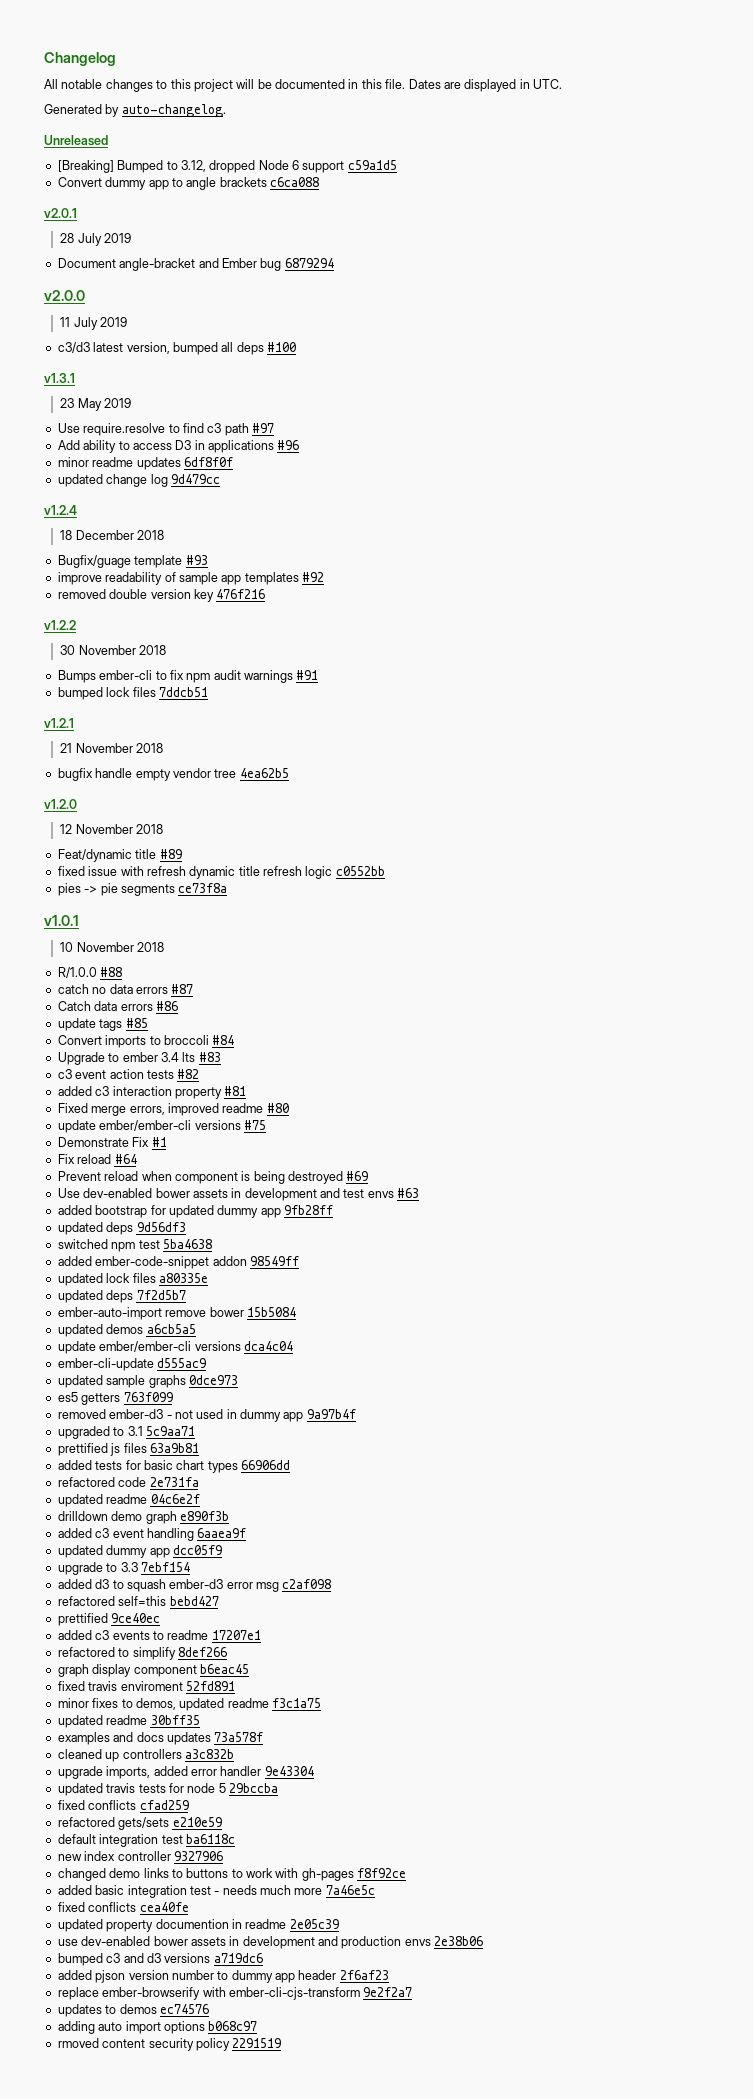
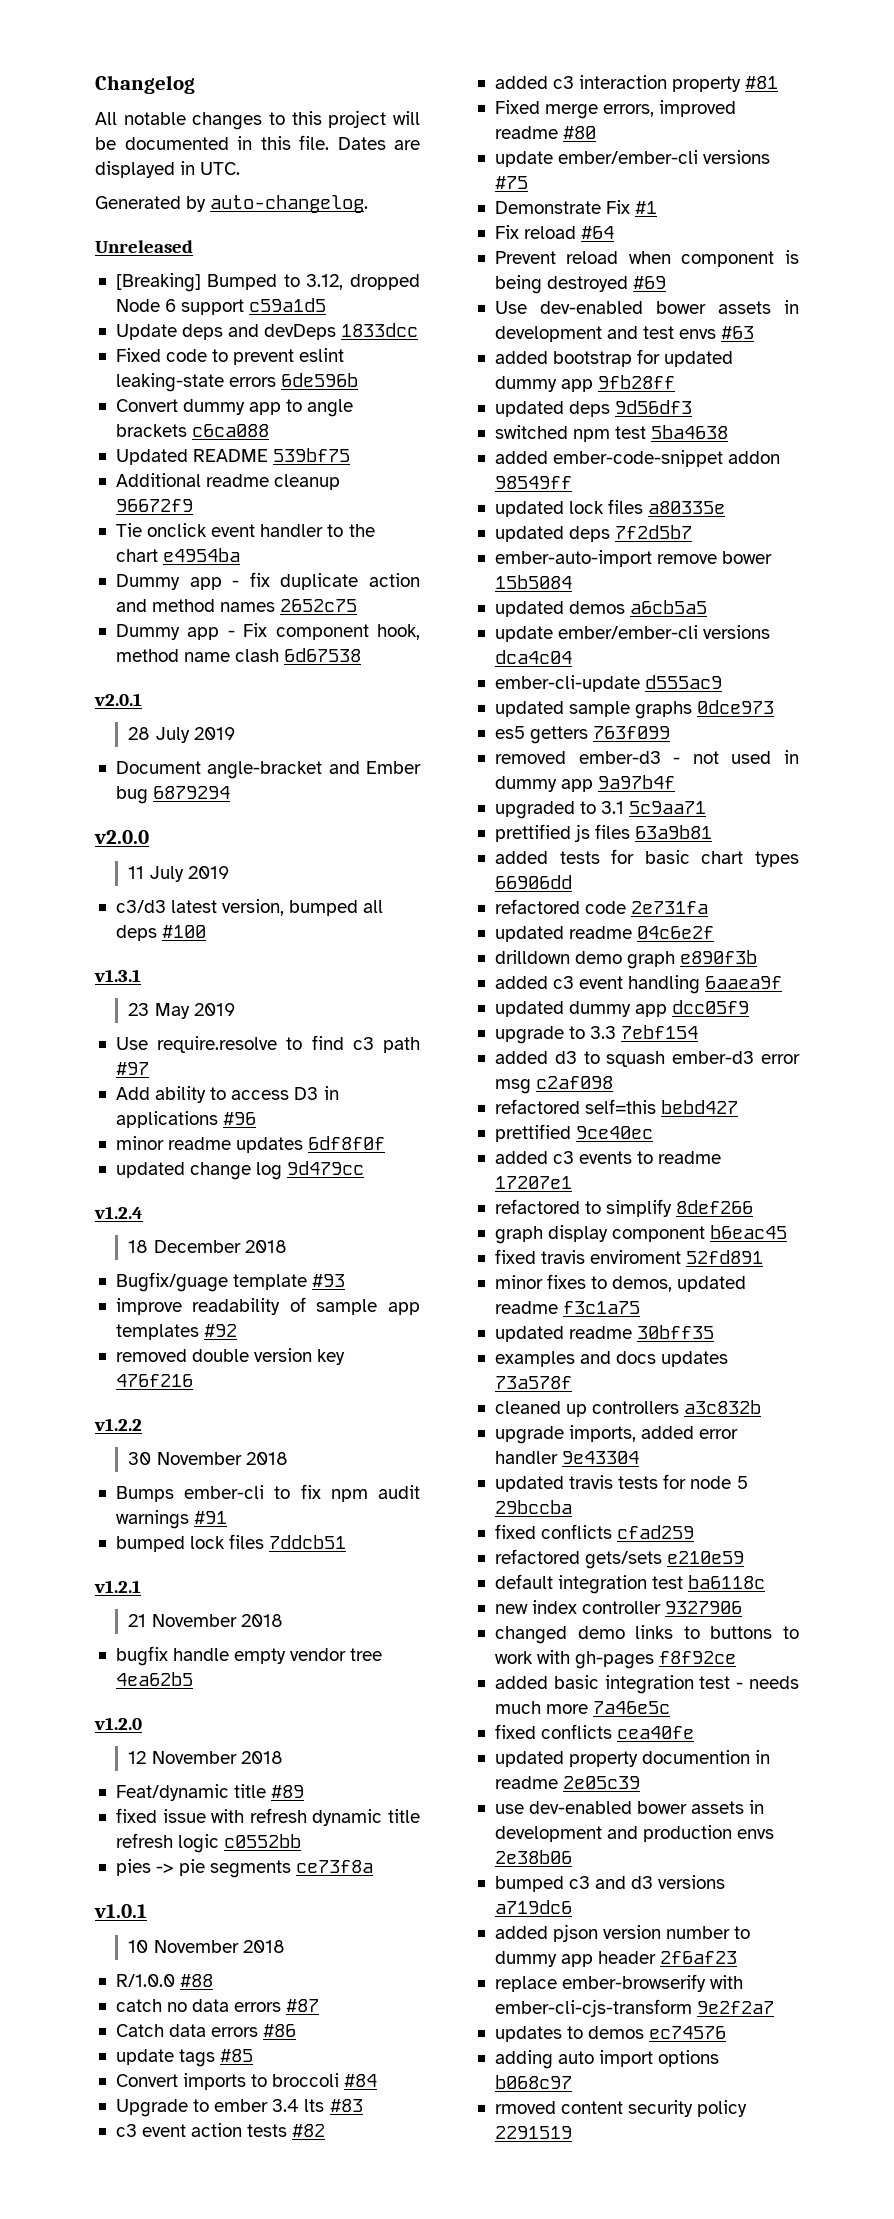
+ Update deps and devDeps 1833dcc
+ Fixed code to prevent eslint leaking-state errors 6de596b
+ Updated README 539bf75
+ Additional readme cleanup 96672f9
+ Tie onclick event handler to the chart e4954ba
+ Dummy app - fix duplicate action and method names 2652c75
+ Dummy app - Fix component hook, method name clash 6d67538

